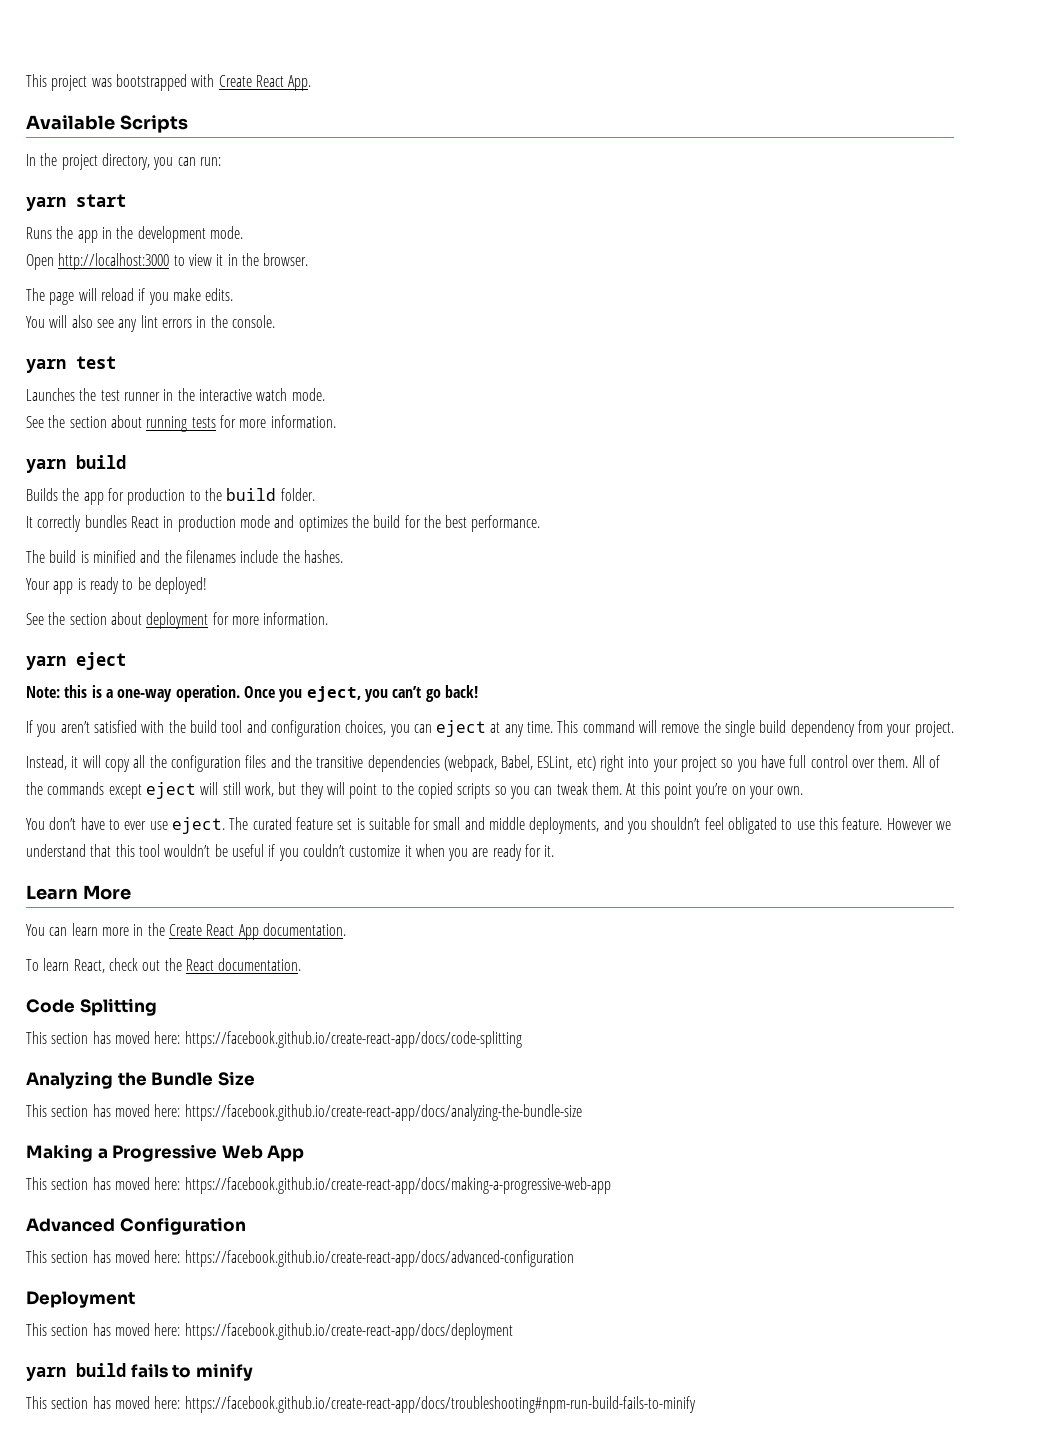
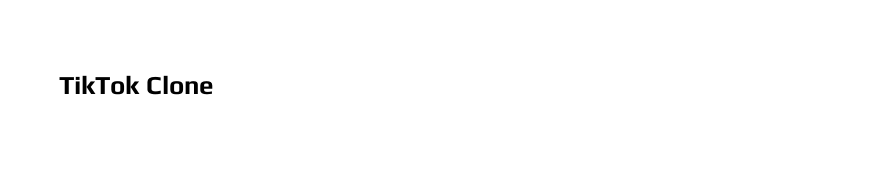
- This project was bootstrapped with Create React App.
- Available Scripts
- In the project directory, you can run:
- yarn start
- Runs the app in the development mode.
- Open http://localhost:3000 to view it in the browser.
- The page will reload if you make edits.
- You will also see any lint errors in the console.
- yarn test
- Launches the test runner in the interactive watch mode.
- See the section about running tests for more information.
- yarn build
- Builds the app for production to the build folder.
- It correctly bundles React in production mode and optimizes the build for the best performance.
- The build is minified and the filenames include the hashes.
- Your app is ready to be deployed!
- See the section about deployment for more information.
- yarn eject
- Note: this is a one-way operation. Once you eject, you can’t go back!
- If you aren’t satisfied with the build tool and configuration choices, you can eject at any time. This command will remove the single build dependency from your project.
- Instead, it will copy all the configuration files and the transitive dependencies (webpack, Babel, ESLint, etc) right into your project so you have full control over them. All of the commands except eject will still work, but they will point to the copied scripts so you can tweak them. At this point you’re on your own.
- You don’t have to ever use eject. The curated feature set is suitable for small and middle deployments, and you shouldn’t feel obligated to use this feature. However we understand that this tool wouldn’t be useful if you couldn’t customize it when you are ready for it.
- Learn More
- You can learn more in the Create React App documentation.
- To learn React, check out the React documentation.
- Code Splitting
- This section has moved here: https://facebook.github.io/create-react-app/docs/code-splitting
- Analyzing the Bundle Size
- This section has moved here: https://facebook.github.io/create-react-app/docs/analyzing-the-bundle-size
- Making a Progressive Web App
- This section has moved here: https://facebook.github.io/create-react-app/docs/making-a-progressive-web-app
- Advanced Configuration
- This section has moved here: https://facebook.github.io/create-react-app/docs/advanced-configuration
- Deployment
- This section has moved here: https://facebook.github.io/create-react-app/docs/deployment
- yarn build fails to minify
- This section has moved here: https://facebook.github.io/create-react-app/docs/troubleshooting#npm-run-build-fails-to-minify
+ TikTok Clone

